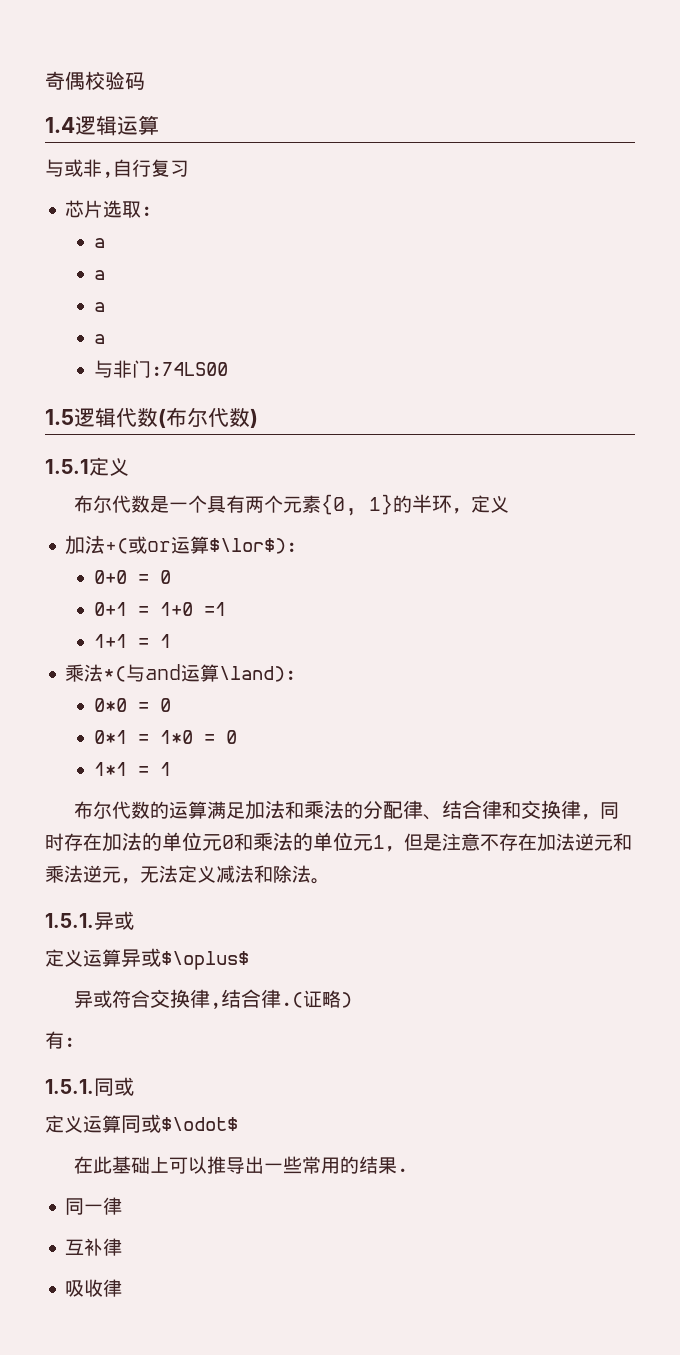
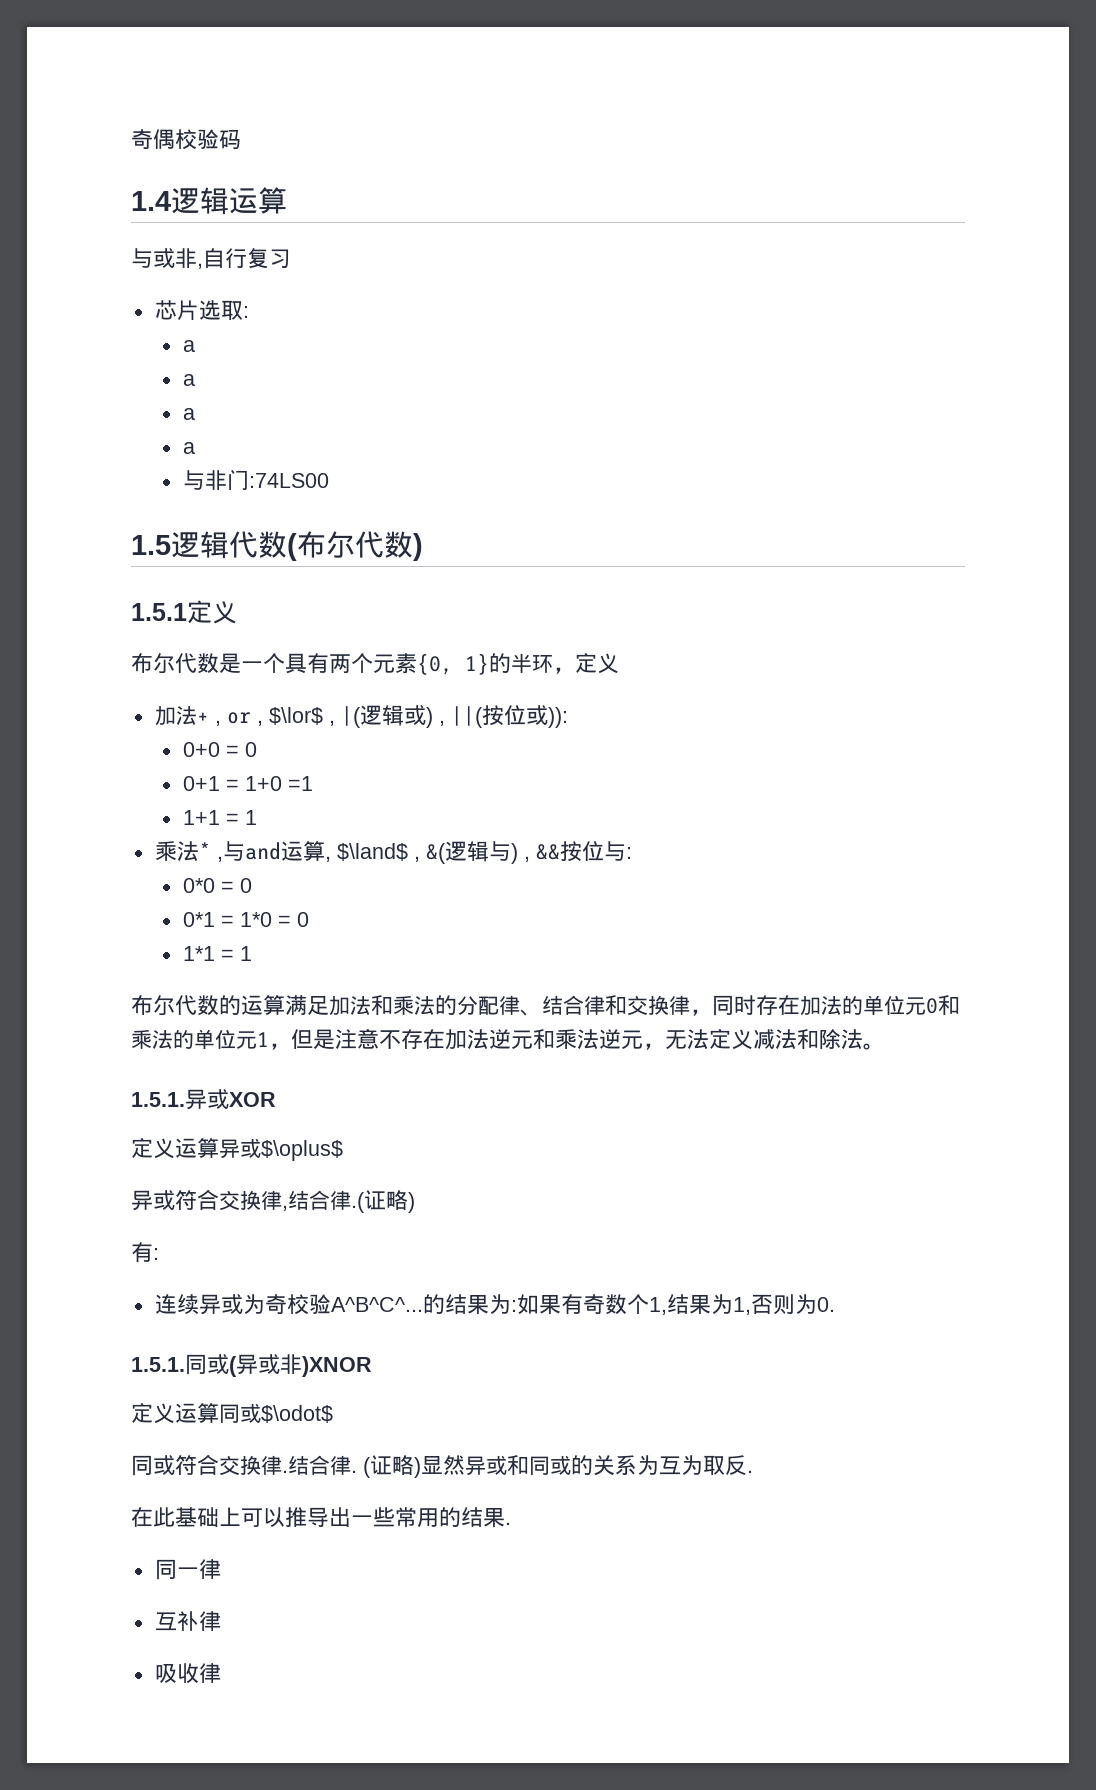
- 加法+(或or运算$\lor$):
+ 加法+ , or , $\lor$ , |(逻辑或) , ||(按位或)):
- 乘法*(与and运算\land):
+ 乘法* ,与and运算, $\land$ , &(逻辑与) , &&按位与:
- 1.5.1.异或
+ 1.5.1.异或XOR
+ 连续异或为奇校验A^B^C^...的结果为:如果有奇数个1,结果为1,否则为0.
- 1.5.1.同或
+ 1.5.1.同或(异或非)XNOR
+ 同或符合交换律.结合律. (证略)显然异或和同或的关系为互为取反.

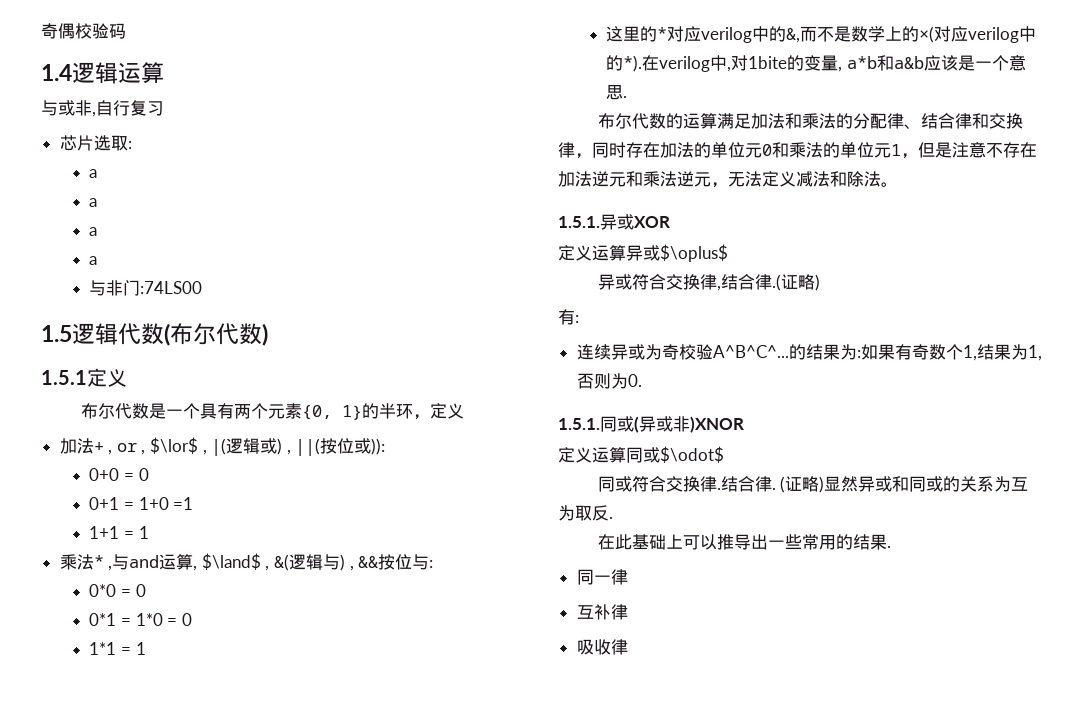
+ 这里的*对应verilog中的&,而不是数学上的×(对应verilog中的*).在verilog中,对1bite的变量, a*b和a&b应该是一个意思.

